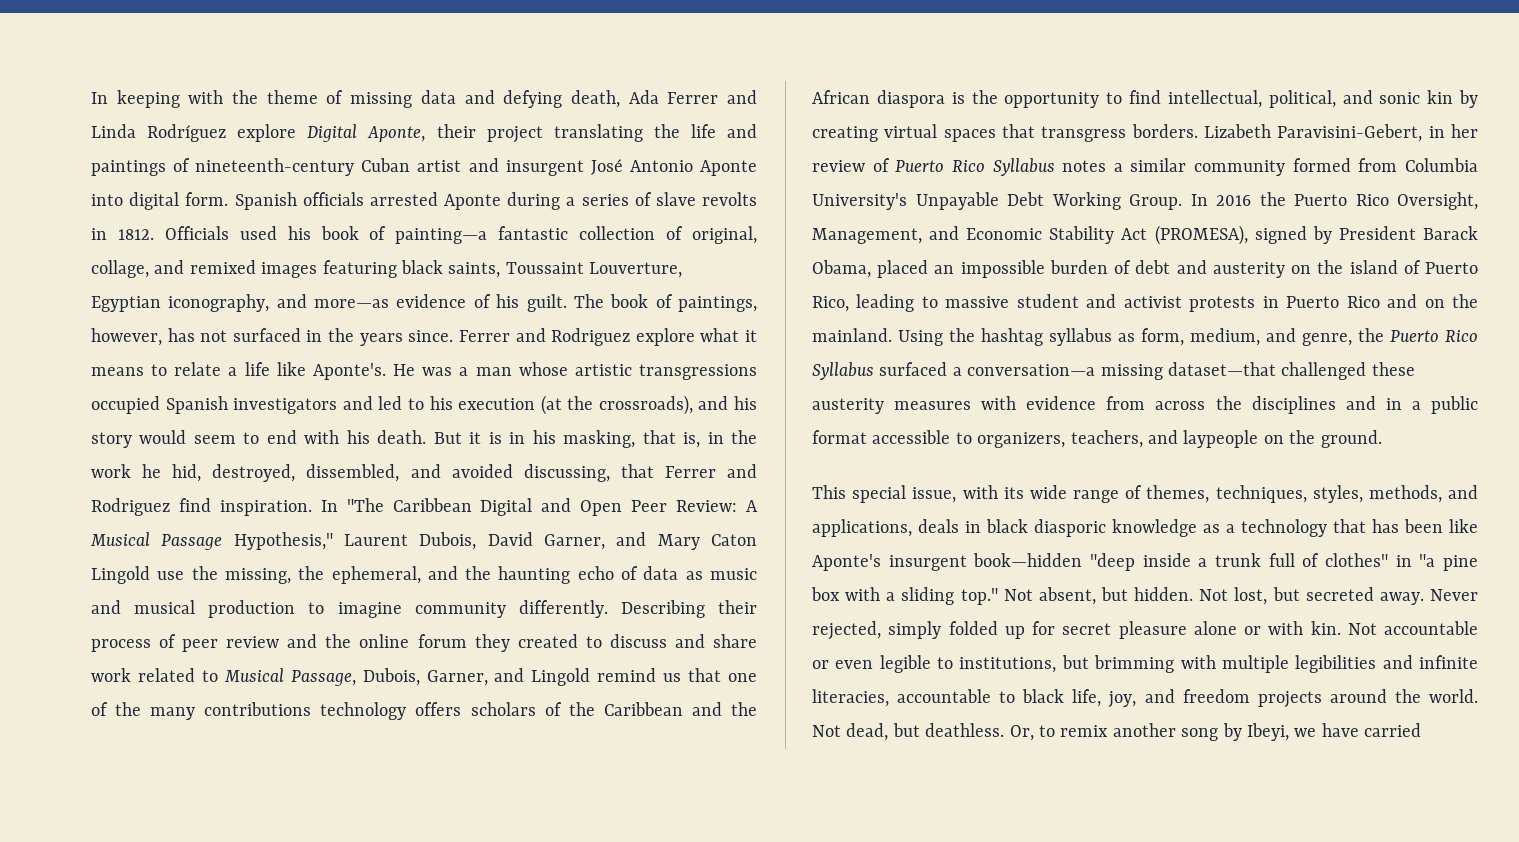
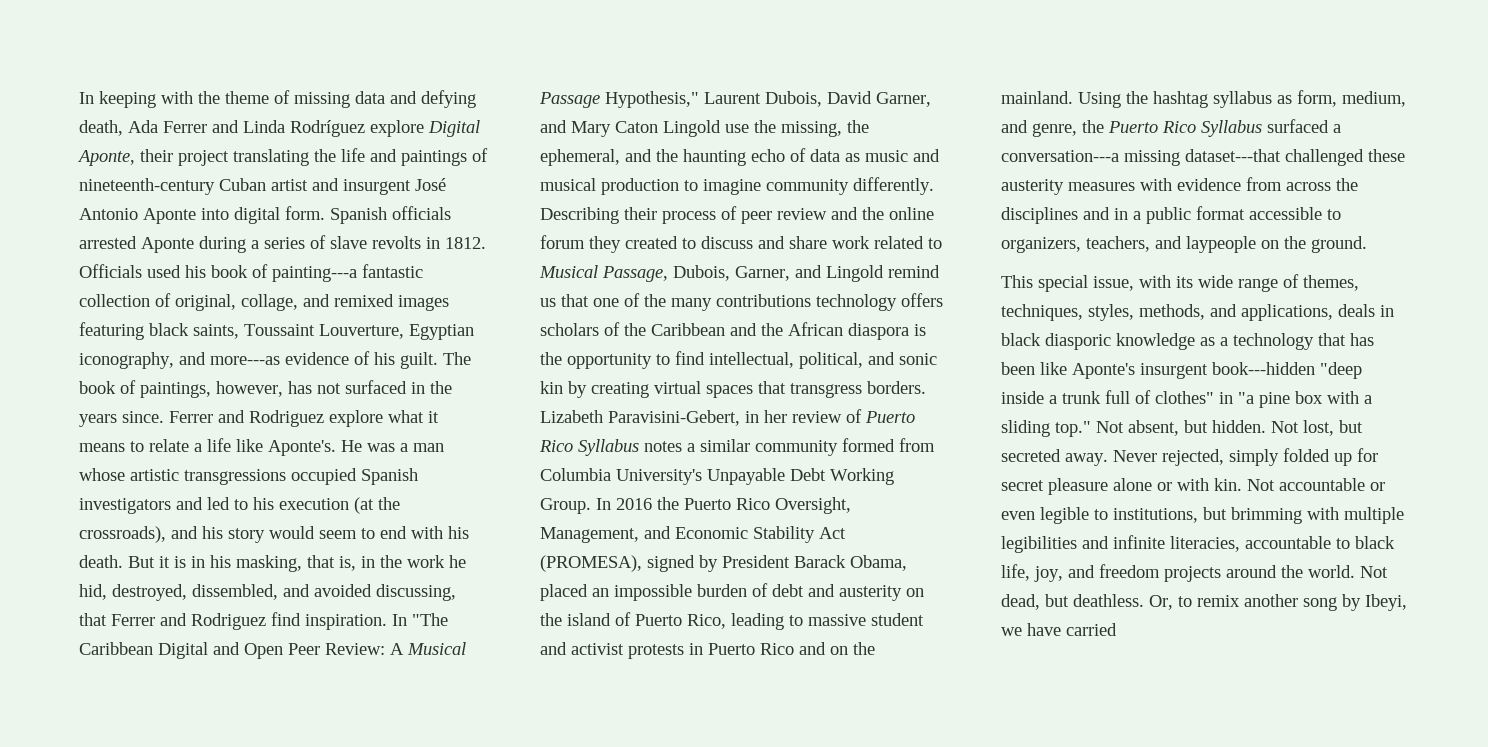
- Officials used his book of painting—a fantastic collection of original, collage, and remixed images featuring black saints, Toussaint Louverture, Egyptian iconography, and more—as evidence of his guilt.
+ Officials used his book of painting---a fantastic collection of original, collage, and remixed images featuring black saints, Toussaint Louverture, Egyptian iconography, and more---as evidence of his guilt.
- Using the hashtag syllabus as form, medium, and genre, the Puerto Rico Syllabus surfaced a conversation—a missing dataset—that challenged these austerity measures with evidence from across the disciplines and in a public format accessible to organizers, teachers, and laypeople on the ground.
+ Using the hashtag syllabus as form, medium, and genre, the Puerto Rico Syllabus surfaced a conversation---a missing dataset---that challenged these austerity measures with evidence from across the disciplines and in a public format accessible to organizers, teachers, and laypeople on the ground.
- This special issue, with its wide range of themes, techniques, styles, methods, and applications, deals in black diasporic knowledge as a technology that has been like Aponte's insurgent book—hidden "deep inside a trunk full of clothes" in "a pine box with a sliding top."
+ This special issue, with its wide range of themes, techniques, styles, methods, and applications, deals in black diasporic knowledge as a technology that has been like Aponte's insurgent book---hidden "deep inside a trunk full of clothes" in "a pine box with a sliding top."

